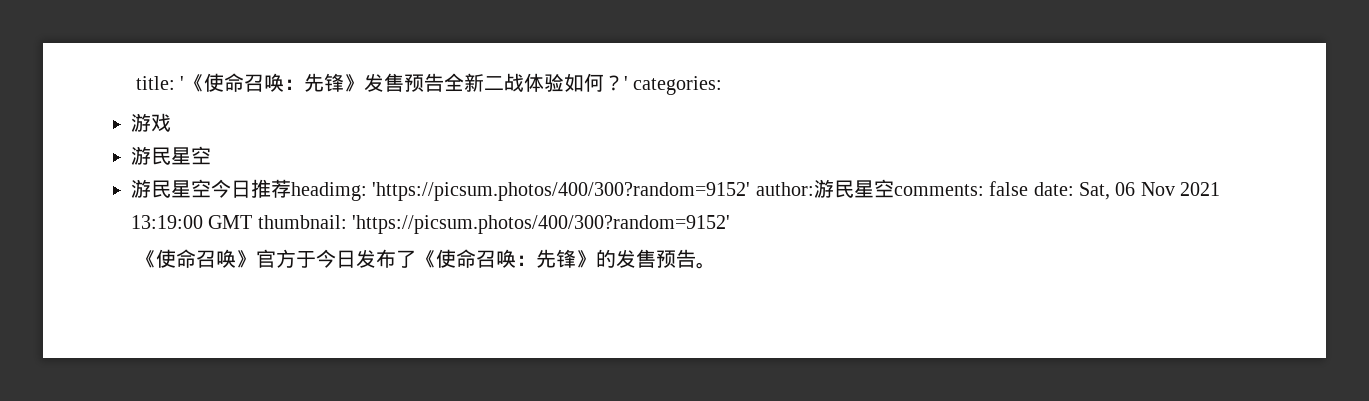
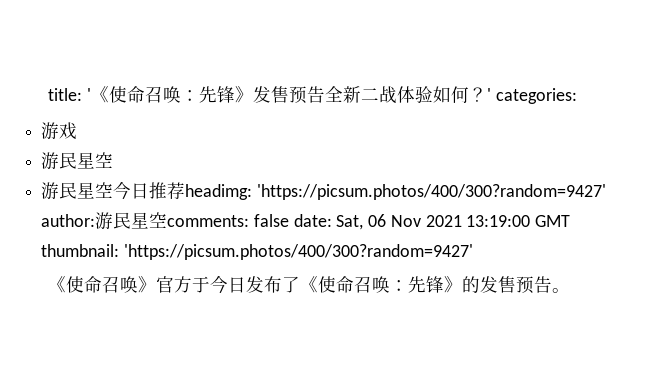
- 游民星空今日推荐headimg: 'https://picsum.photos/400/300?random=9152' author:游民星空comments: false date: Sat, 06 Nov 2021 13:19:00 GMT thumbnail: 'https://picsum.photos/400/300?random=9152'
+ 游民星空今日推荐headimg: 'https://picsum.photos/400/300?random=9427' author:游民星空comments: false date: Sat, 06 Nov 2021 13:19:00 GMT thumbnail: 'https://picsum.photos/400/300?random=9427'

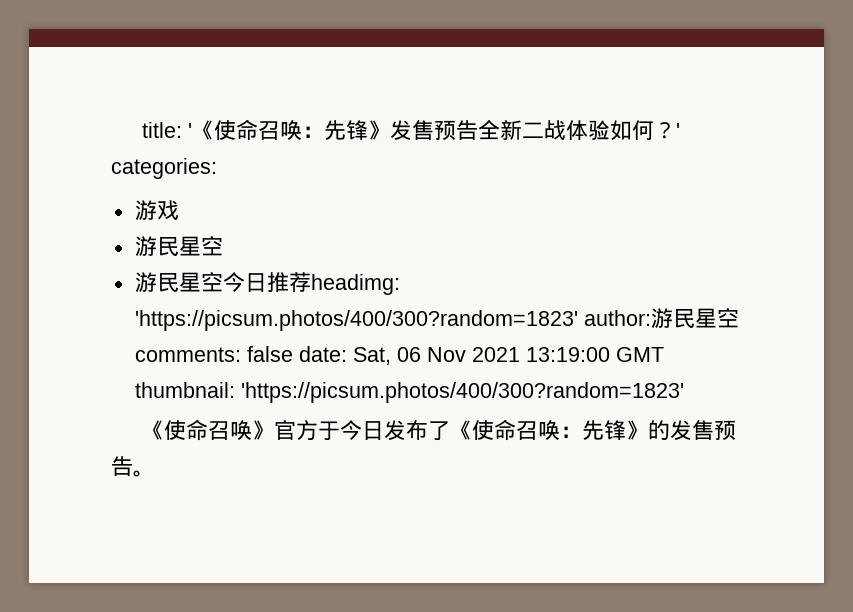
- 游民星空今日推荐headimg: 'https://picsum.photos/400/300?random=9427' author:游民星空comments: false date: Sat, 06 Nov 2021 13:19:00 GMT thumbnail: 'https://picsum.photos/400/300?random=9427'
+ 游民星空今日推荐headimg: 'https://picsum.photos/400/300?random=1823' author:游民星空comments: false date: Sat, 06 Nov 2021 13:19:00 GMT thumbnail: 'https://picsum.photos/400/300?random=1823'

